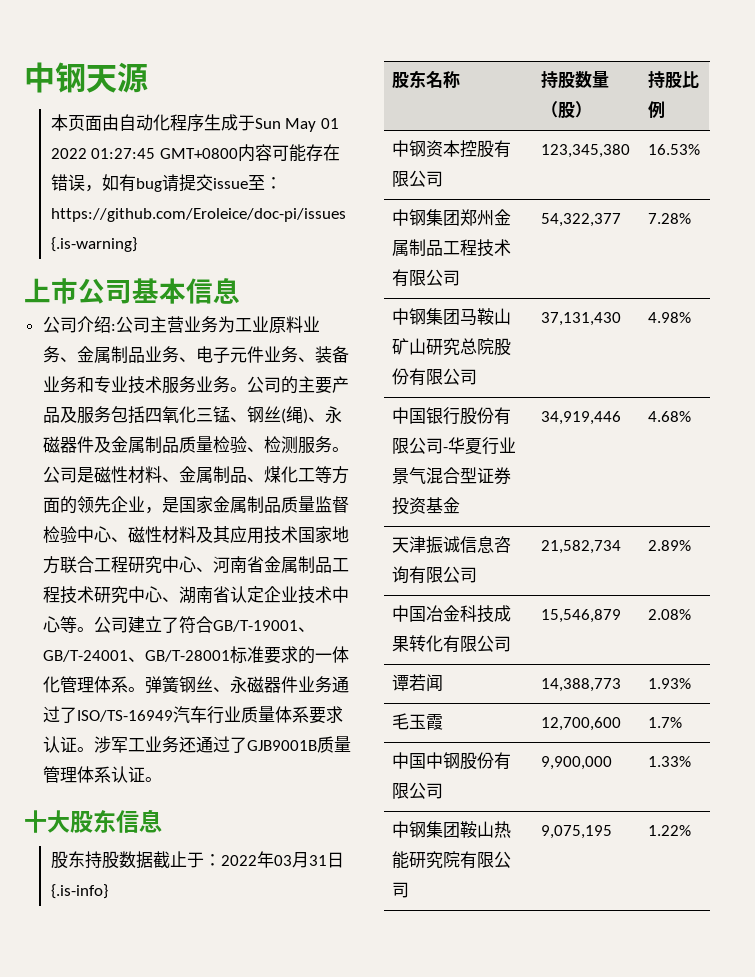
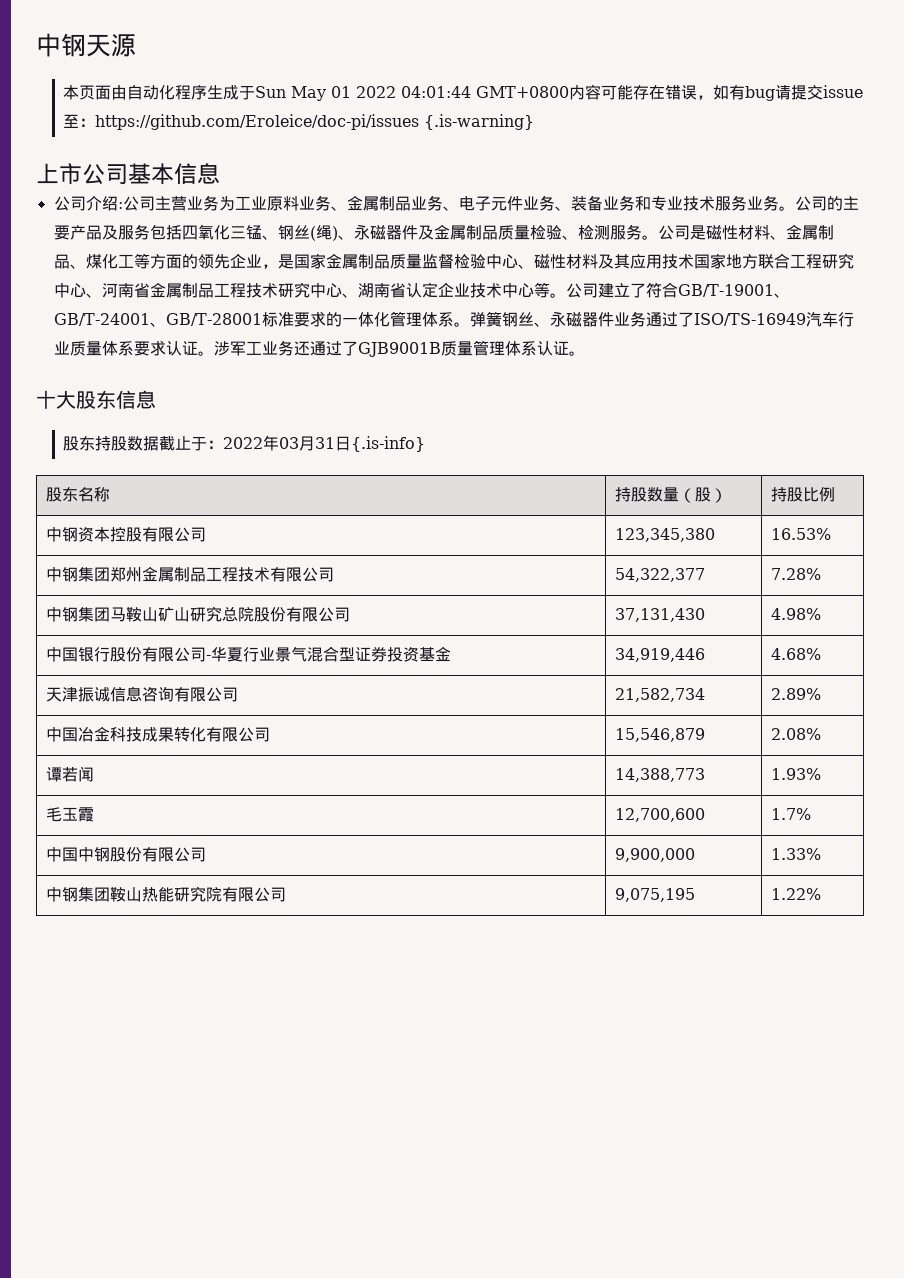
- 本页面由自动化程序生成于Sun May 01 2022 01:27:45 GMT+0800内容可能存在错误，如有bug请提交issue至：https://github.com/Eroleice/doc-pi/issues {.is-warning}
+ 本页面由自动化程序生成于Sun May 01 2022 04:01:44 GMT+0800内容可能存在错误，如有bug请提交issue至：https://github.com/Eroleice/doc-pi/issues {.is-warning}

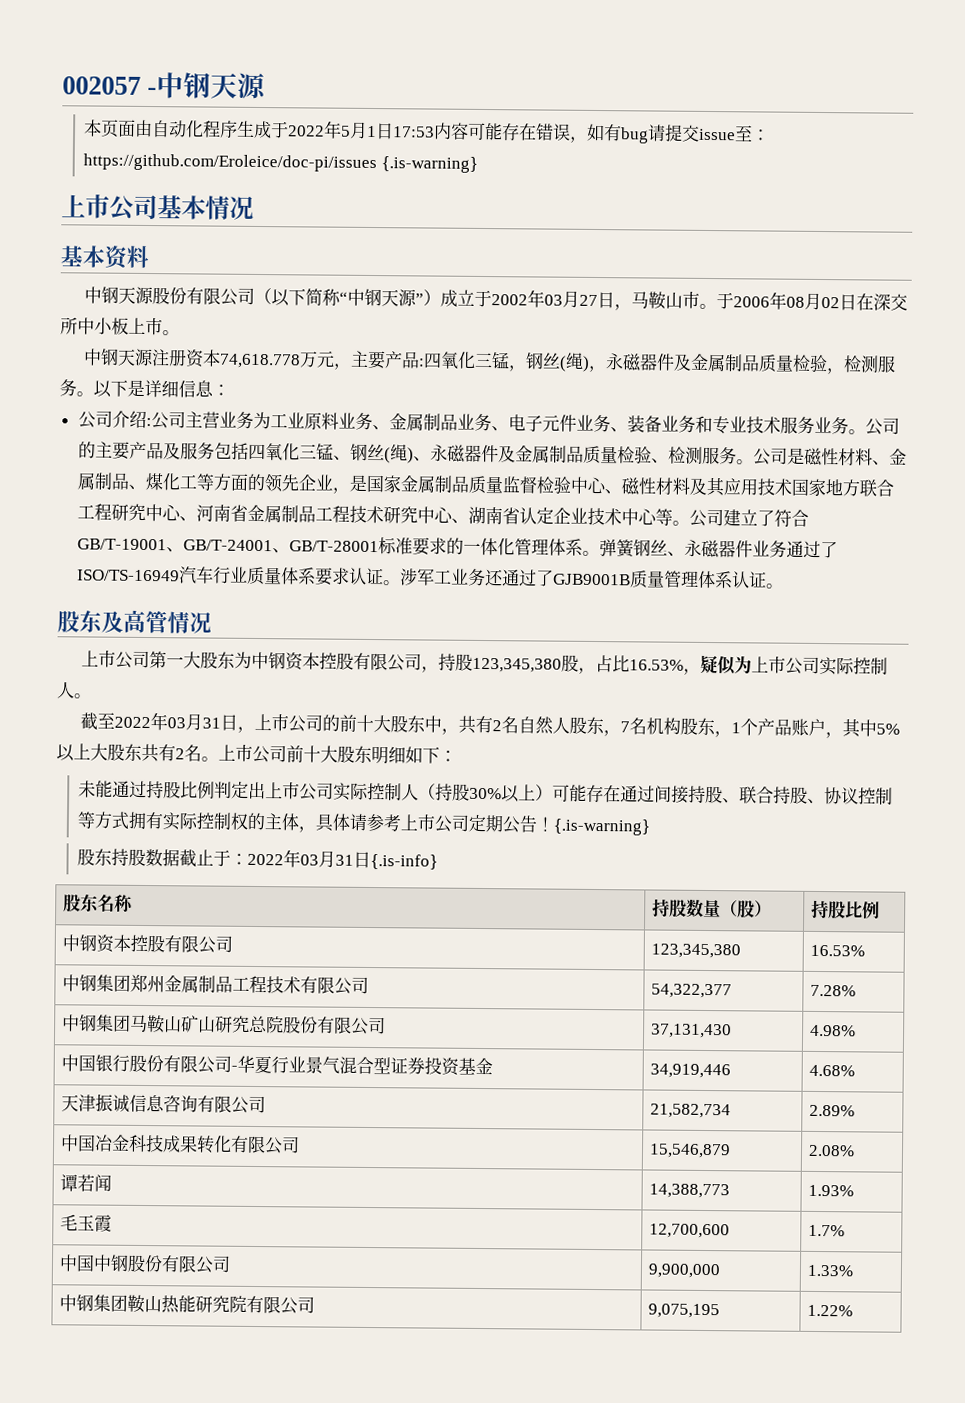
- 中钢天源
+ 002057 -中钢天源
- 本页面由自动化程序生成于Sun May 01 2022 04:01:44 GMT+0800内容可能存在错误，如有bug请提交issue至：https://github.com/Eroleice/doc-pi/issues {.is-warning}
+ 本页面由自动化程序生成于2022年5月1日17:53内容可能存在错误，如有bug请提交issue至：https://github.com/Eroleice/doc-pi/issues {.is-warning}
- 上市公司基本信息
+ 上市公司基本情况
+ 基本资料
+ 中钢天源股份有限公司（以下简称“中钢天源”）成立于2002年03月27日，马鞍山市。于2006年08月02日在深交所中小板上市。
+ 中钢天源注册资本74,618.778万元，主要产品:四氧化三锰，钢丝(绳)，永磁器件及金属制品质量检验，检测服务。以下是详细信息：
- 十大股东信息
+ 股东及高管情况
+ 上市公司第一大股东为中钢资本控股有限公司，持股123,345,380股，占比16.53%，疑似为上市公司实际控制人。
+ 截至2022年03月31日，上市公司的前十大股东中，共有2名自然人股东，7名机构股东，1个产品账户，其中5%以上大股东共有2名。上市公司前十大股东明细如下：
+ 未能通过持股比例判定出上市公司实际控制人（持股30%以上）可能存在通过间接持股、联合持股、协议控制等方式拥有实际控制权的主体，具体请参考上市公司定期公告！{.is-warning}

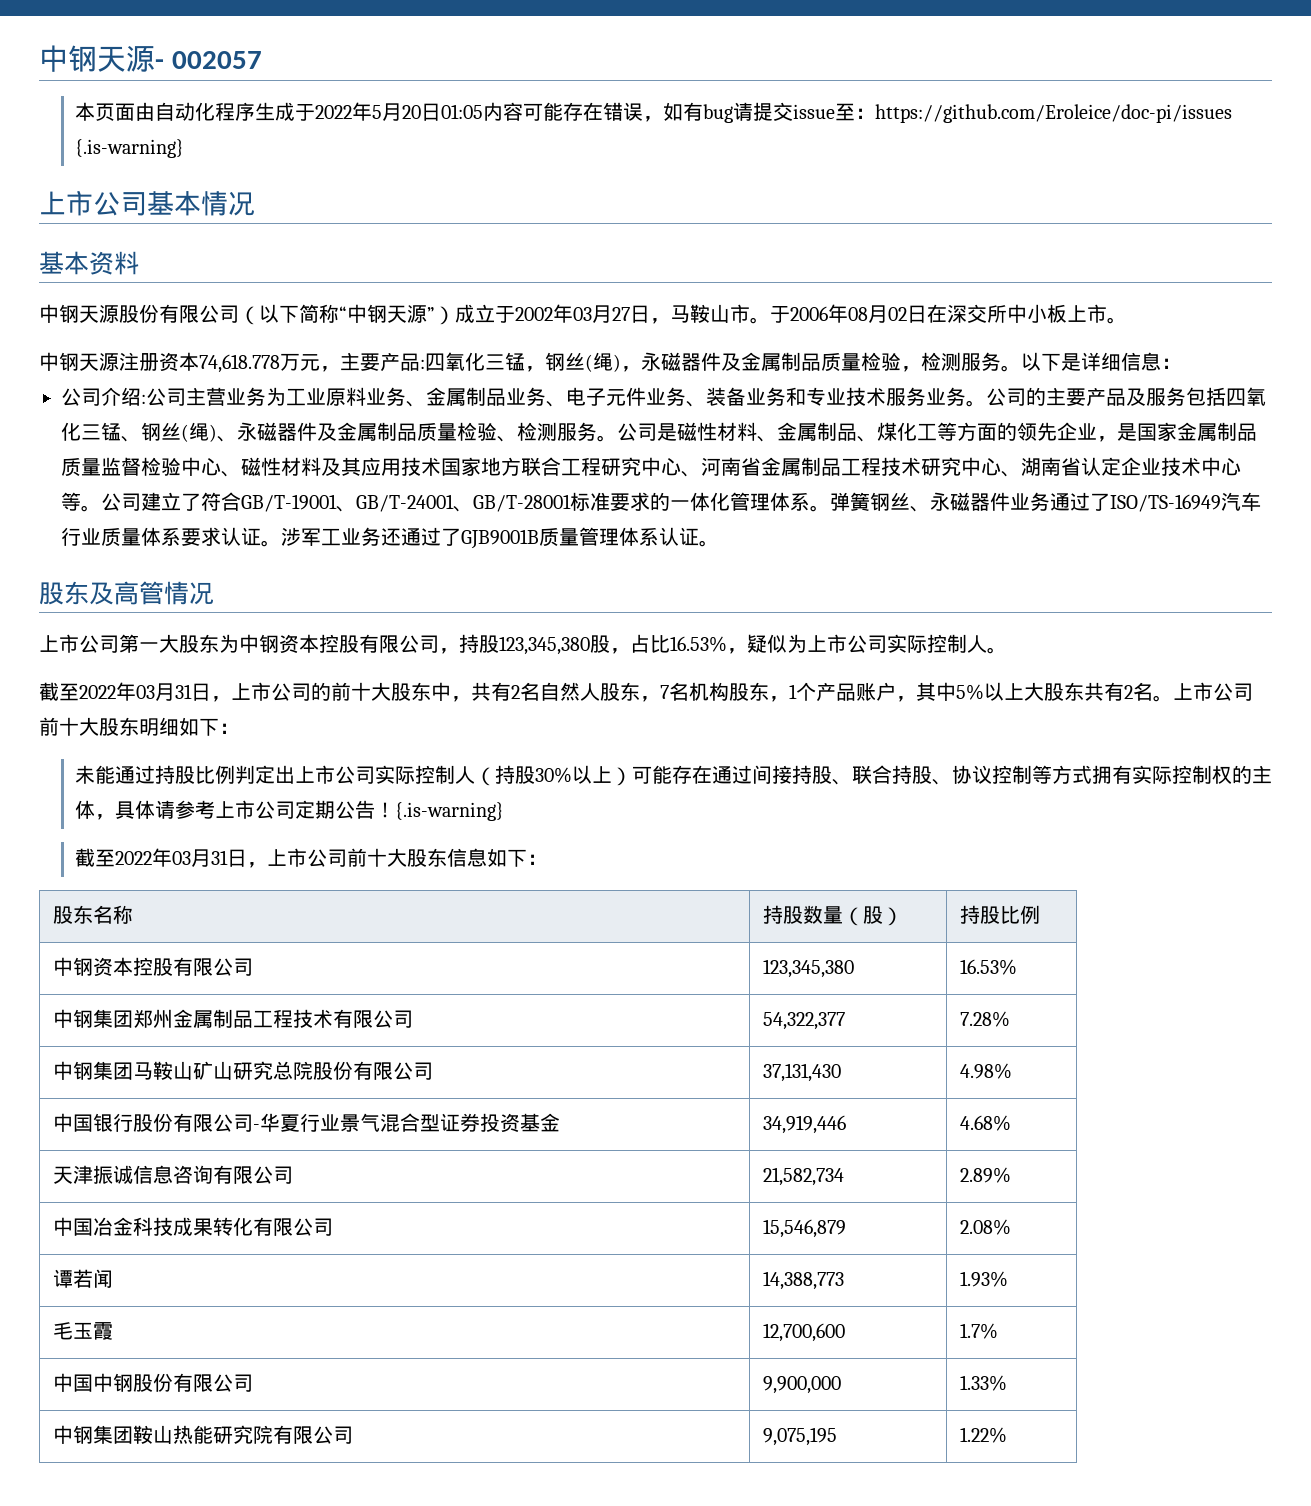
- 002057 -中钢天源
+ 中钢天源- 002057
- 本页面由自动化程序生成于2022年5月1日17:53内容可能存在错误，如有bug请提交issue至：https://github.com/Eroleice/doc-pi/issues {.is-warning}
+ 本页面由自动化程序生成于2022年5月20日01:05内容可能存在错误，如有bug请提交issue至：https://github.com/Eroleice/doc-pi/issues {.is-warning}
- 股东持股数据截止于：2022年03月31日{.is-info}
+ 截至2022年03月31日，上市公司前十大股东信息如下：

